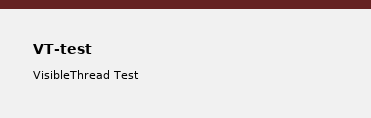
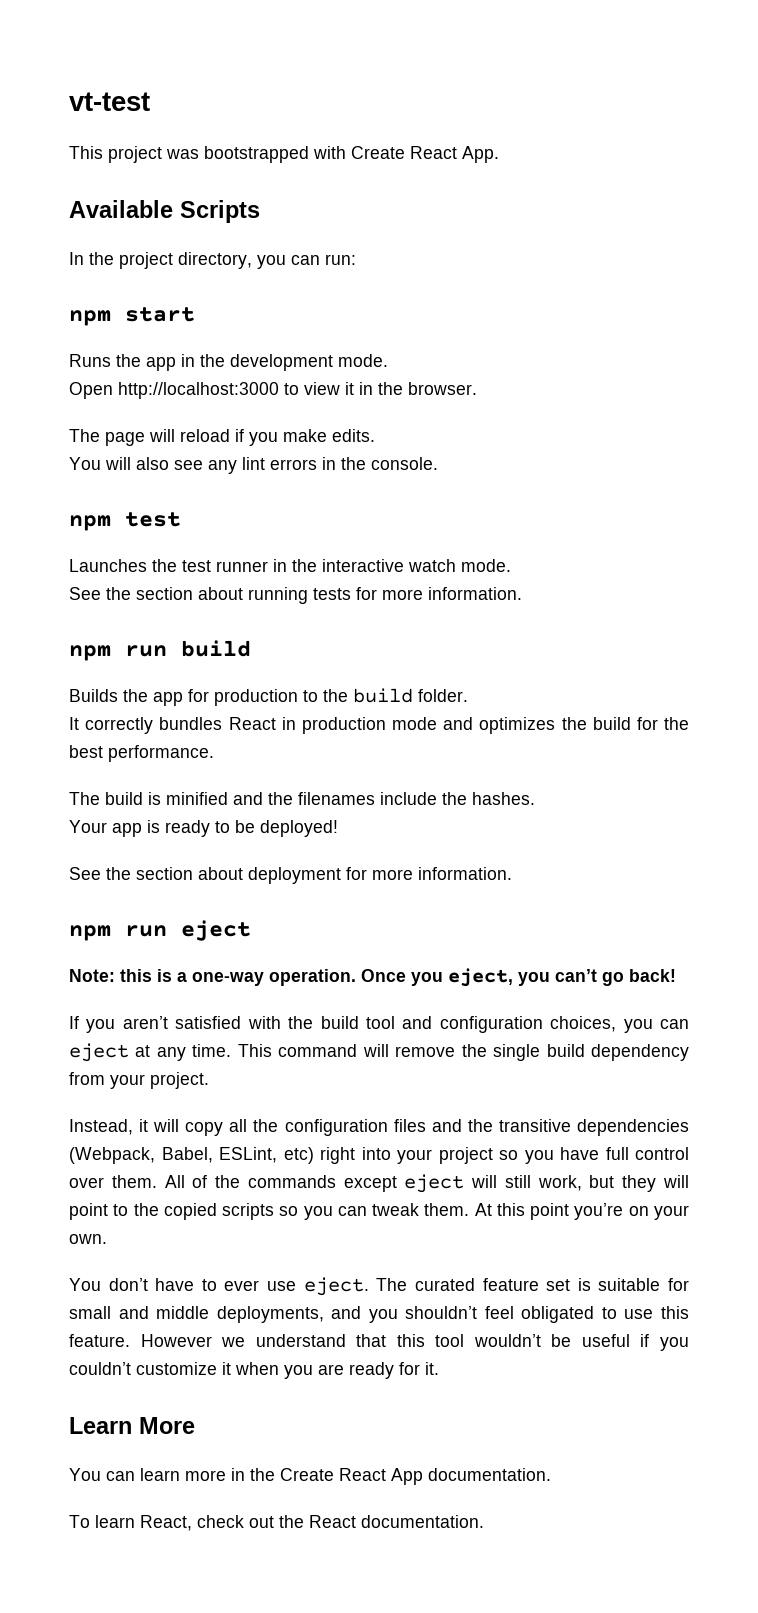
- VT-test
- VisibleThread Test
+ vt-test
+ This project was bootstrapped with Create React App.
+ Available Scripts
+ In the project directory, you can run:
+ npm start
+ Runs the app in the development mode.
+ Open http://localhost:3000 to view it in the browser.
+ The page will reload if you make edits.
+ You will also see any lint errors in the console.
+ npm test
+ Launches the test runner in the interactive watch mode.
+ See the section about running tests for more information.
+ npm run build
+ Builds the app for production to the build folder.
+ It correctly bundles React in production mode and optimizes the build for the best performance.
+ The build is minified and the filenames include the hashes.
+ Your app is ready to be deployed!
+ See the section about deployment for more information.
+ npm run eject
+ Note: this is a one-way operation. Once you eject, you can’t go back!
+ If you aren’t satisfied with the build tool and configuration choices, you can eject at any time. This command will remove the single build dependency from your project.
+ Instead, it will copy all the configuration files and the transitive dependencies (Webpack, Babel, ESLint, etc) right into your project so you have full control over them. All of the commands except eject will still work, but they will point to the copied scripts so you can tweak them. At this point you’re on your own.
+ You don’t have to ever use eject. The curated feature set is suitable for small and middle deployments, and you shouldn’t feel obligated to use this feature. However we understand that this tool wouldn’t be useful if you couldn’t customize it when you are ready for it.
+ Learn More
+ You can learn more in the Create React App documentation.
+ To learn React, check out the React documentation.

